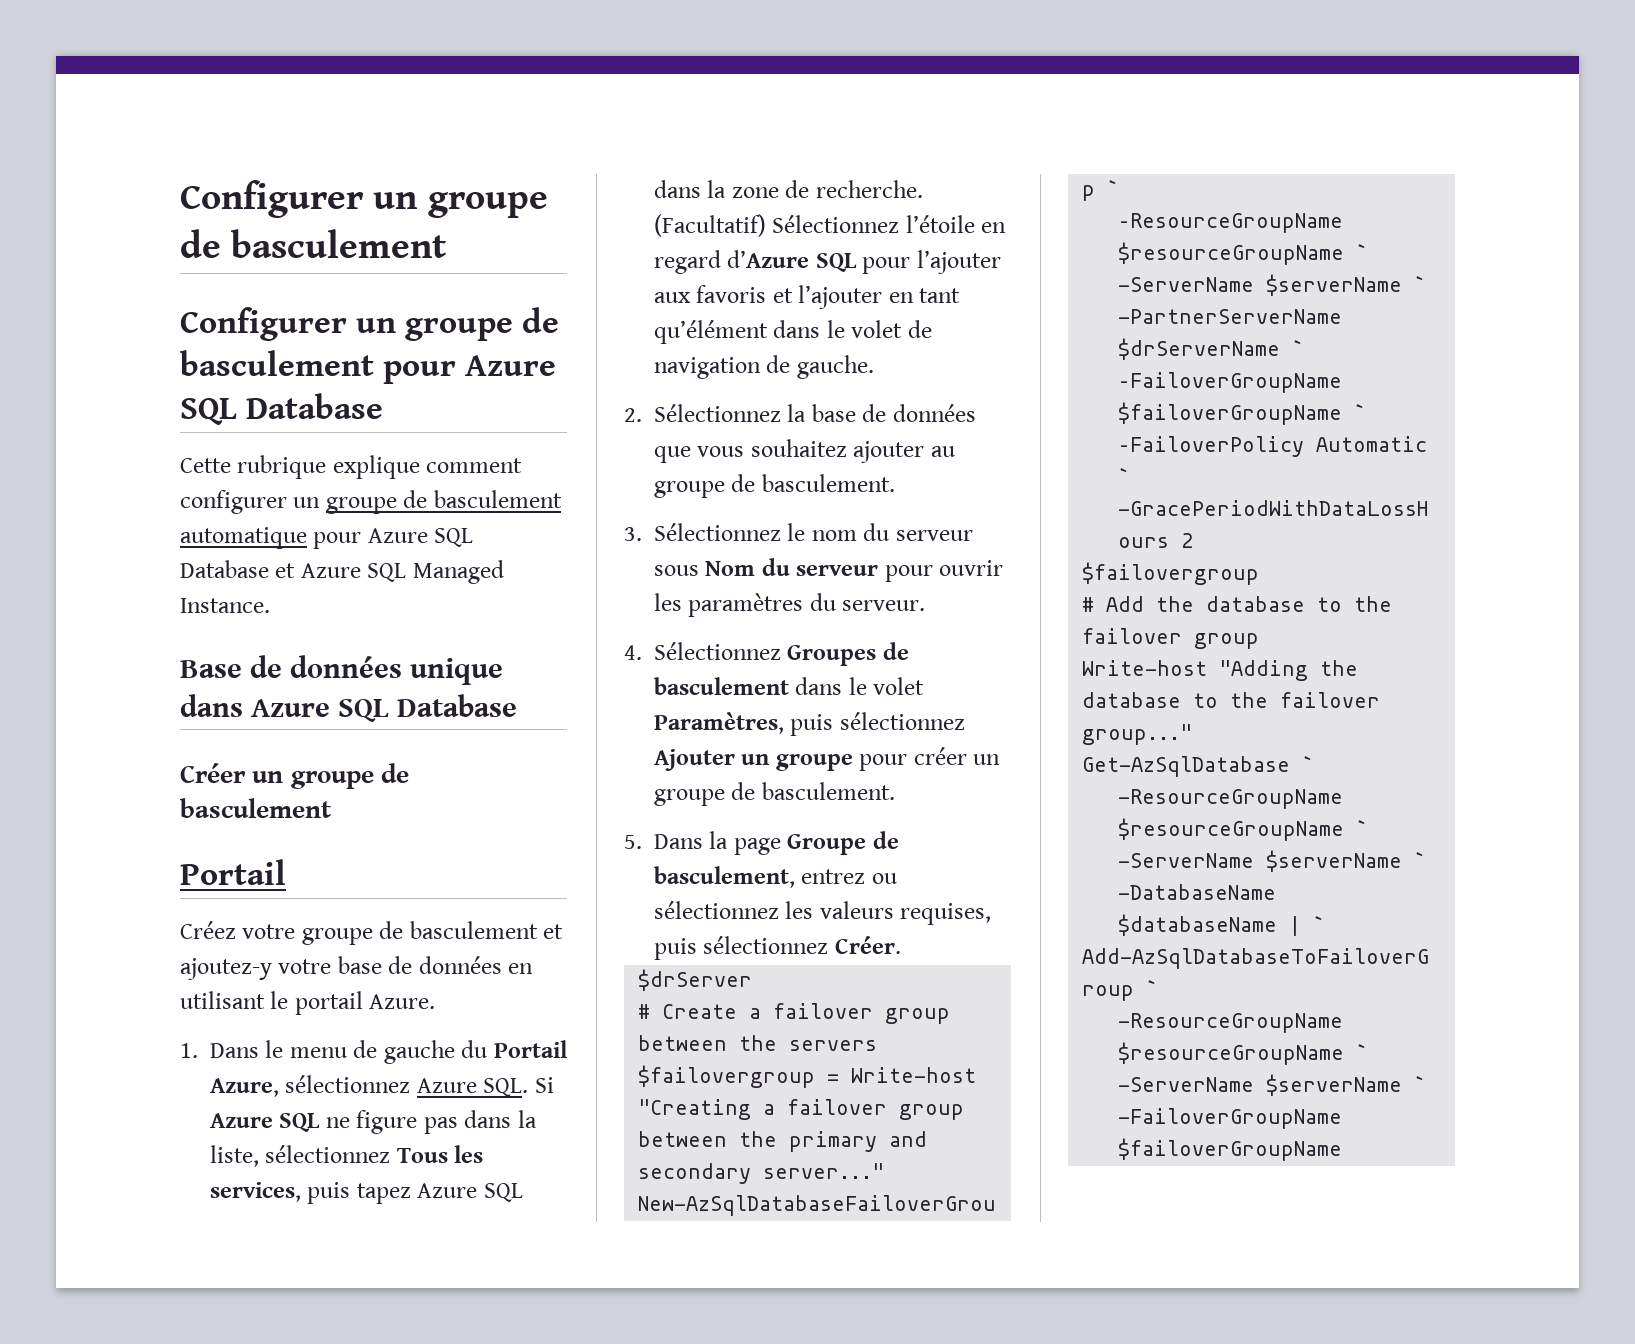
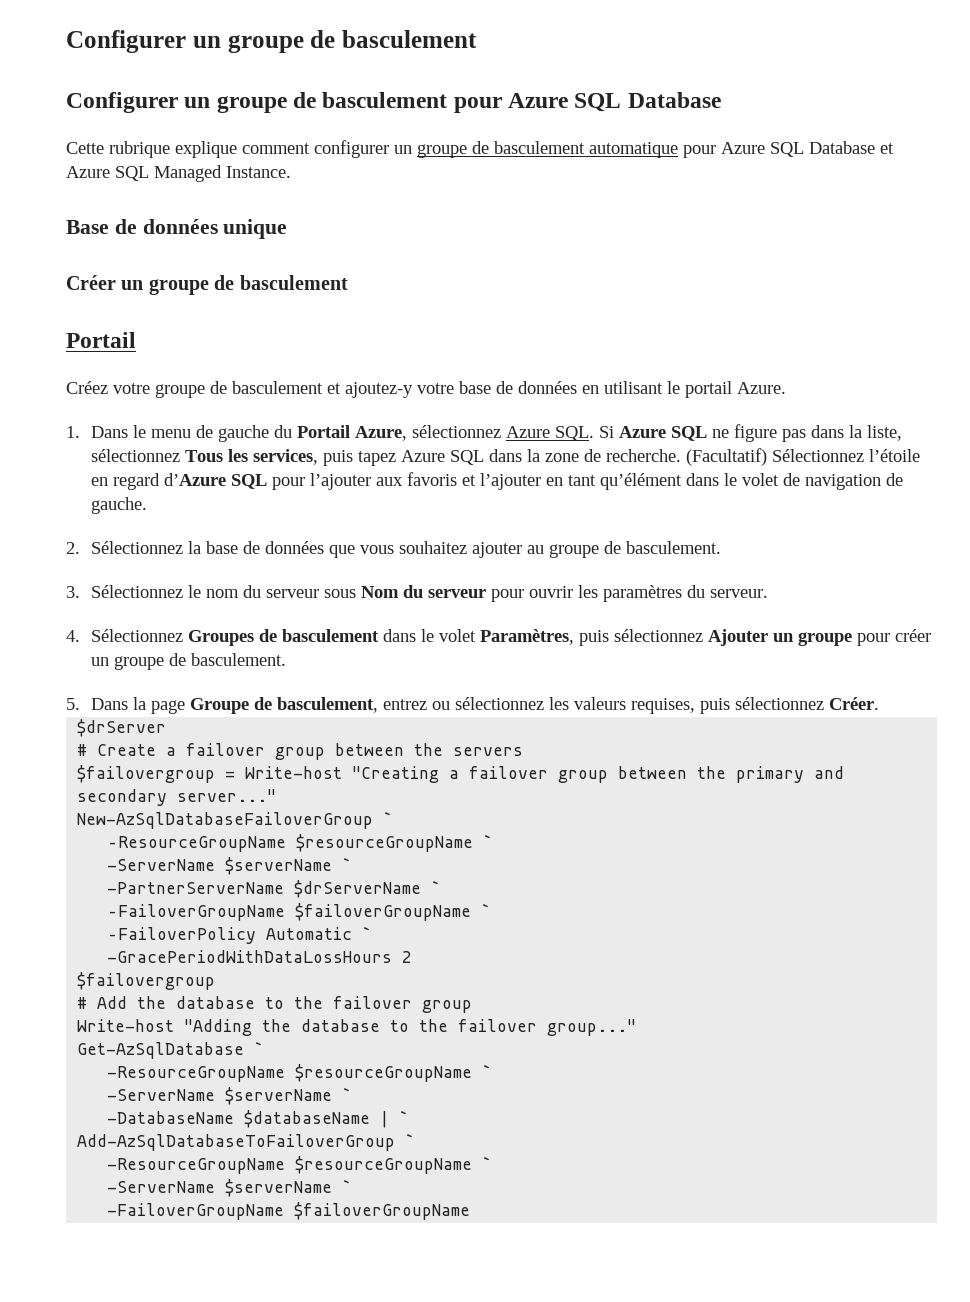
- Base de données unique dans Azure SQL Database
+ Base de données unique

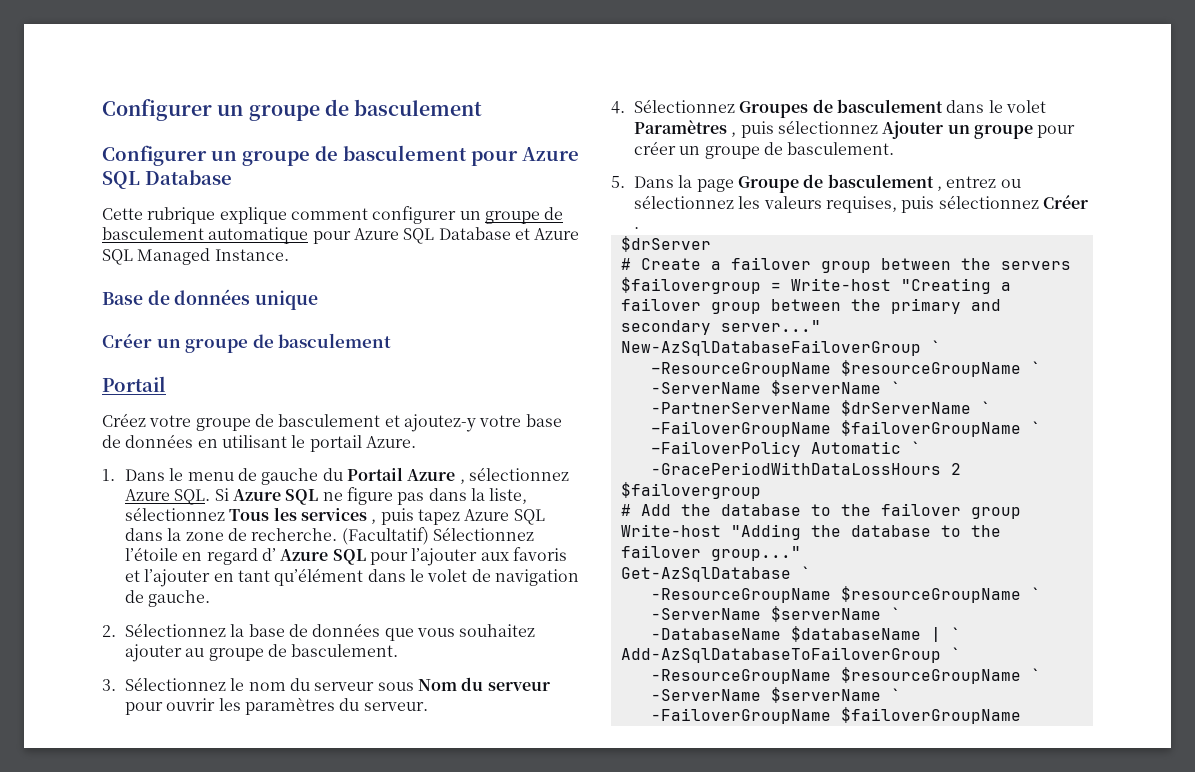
- 1. Dans le menu de gauche du Portail Azure, sélectionnez Azure SQL. Si Azure SQL ne figure pas dans la liste, sélectionnez Tous les services, puis tapez Azure SQL dans la zone de recherche.
+ 1. Dans le menu de gauche du Portail Azure , sélectionnez Azure SQL. Si Azure SQL ne figure pas dans la liste, sélectionnez Tous les services , puis tapez Azure SQL dans la zone de recherche.
- (Facultatif) Sélectionnez l’étoile en regard d’Azure SQL pour l’ajouter aux favoris et l’ajouter en tant qu’élément dans le volet de navigation de gauche.
+ (Facultatif) Sélectionnez l’étoile en regard d’ Azure SQL pour l’ajouter aux favoris et l’ajouter en tant qu’élément dans le volet de navigation de gauche.
- 4. Sélectionnez Groupes de basculement dans le volet Paramètres, puis sélectionnez Ajouter un groupe pour créer un groupe de basculement.
+ 4. Sélectionnez Groupes de basculement dans le volet Paramètres , puis sélectionnez Ajouter un groupe pour créer un groupe de basculement.
- 5. Dans la page Groupe de basculement, entrez ou sélectionnez les valeurs requises, puis sélectionnez Créer.
+ 5. Dans la page Groupe de basculement , entrez ou sélectionnez les valeurs requises, puis sélectionnez Créer .

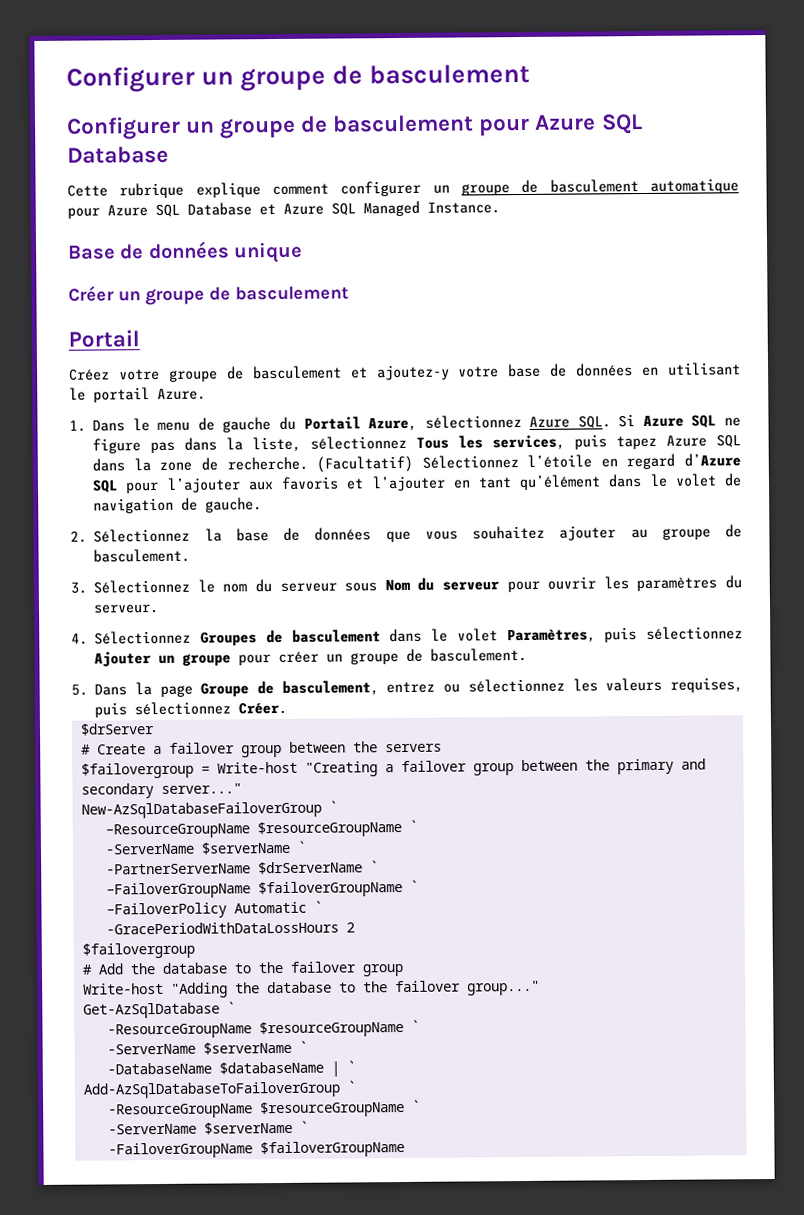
- 1. Dans le menu de gauche du Portail Azure , sélectionnez Azure SQL. Si Azure SQL ne figure pas dans la liste, sélectionnez Tous les services , puis tapez Azure SQL dans la zone de recherche.
+ 1. Dans le menu de gauche du Portail Azure, sélectionnez Azure SQL. Si Azure SQL ne figure pas dans la liste, sélectionnez Tous les services, puis tapez Azure SQL dans la zone de recherche.
- (Facultatif) Sélectionnez l’étoile en regard d’ Azure SQL pour l’ajouter aux favoris et l’ajouter en tant qu’élément dans le volet de navigation de gauche.
+ (Facultatif) Sélectionnez l’étoile en regard d’Azure SQL pour l’ajouter aux favoris et l’ajouter en tant qu’élément dans le volet de navigation de gauche.
- 4. Sélectionnez Groupes de basculement dans le volet Paramètres , puis sélectionnez Ajouter un groupe pour créer un groupe de basculement.
+ 4. Sélectionnez Groupes de basculement dans le volet Paramètres, puis sélectionnez Ajouter un groupe pour créer un groupe de basculement.
- 5. Dans la page Groupe de basculement , entrez ou sélectionnez les valeurs requises, puis sélectionnez Créer .
+ 5. Dans la page Groupe de basculement, entrez ou sélectionnez les valeurs requises, puis sélectionnez Créer.

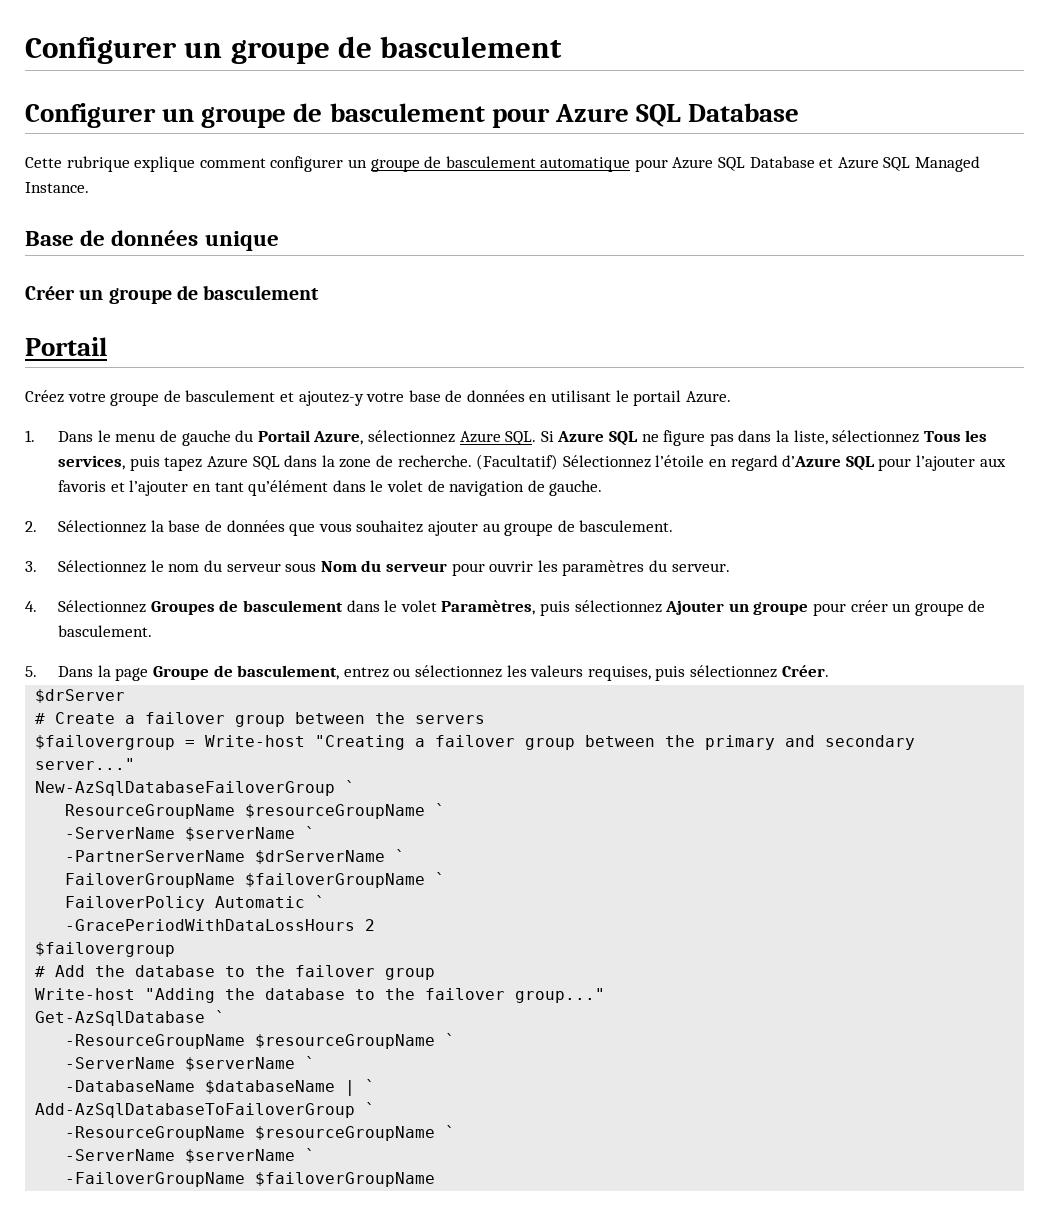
  New-AzSqlDatabaseFailoverGroup `
- –ResourceGroupName $resourceGroupName `
+ ResourceGroupName $resourceGroupName `
- –FailoverGroupName $failoverGroupName `
+ FailoverGroupName $failoverGroupName `
- –FailoverPolicy Automatic `
+ FailoverPolicy Automatic `

